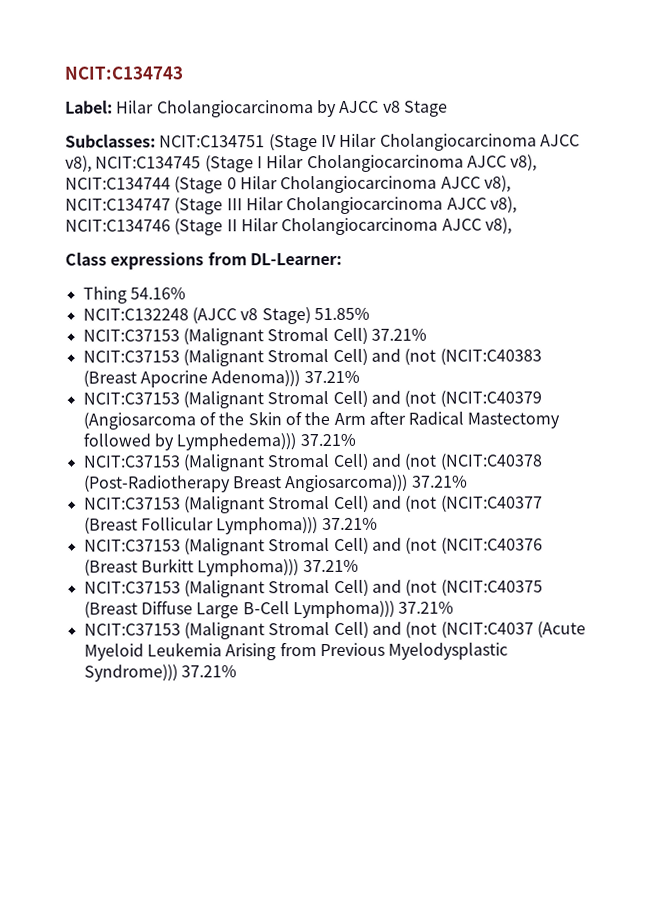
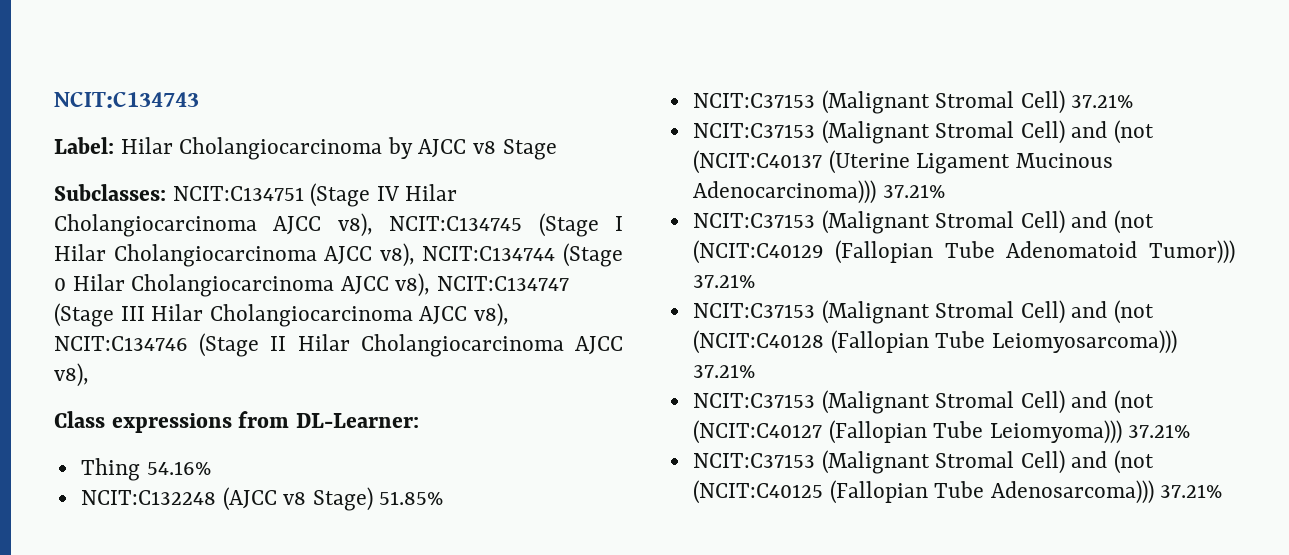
- NCIT:C37153 (Malignant Stromal Cell) and (not (NCIT:C40383 (Breast Apocrine Adenoma))) 37.21%
- NCIT:C37153 (Malignant Stromal Cell) and (not (NCIT:C40379 (Angiosarcoma of the Skin of the Arm after Radical Mastectomy followed by Lymphedema))) 37.21%
- NCIT:C37153 (Malignant Stromal Cell) and (not (NCIT:C40378 (Post-Radiotherapy Breast Angiosarcoma))) 37.21%
- NCIT:C37153 (Malignant Stromal Cell) and (not (NCIT:C40377 (Breast Follicular Lymphoma))) 37.21%
- NCIT:C37153 (Malignant Stromal Cell) and (not (NCIT:C40376 (Breast Burkitt Lymphoma))) 37.21%
- NCIT:C37153 (Malignant Stromal Cell) and (not (NCIT:C40375 (Breast Diffuse Large B-Cell Lymphoma))) 37.21%
- NCIT:C37153 (Malignant Stromal Cell) and (not (NCIT:C4037 (Acute Myeloid Leukemia Arising from Previous Myelodysplastic Syndrome))) 37.21%
+ NCIT:C37153 (Malignant Stromal Cell) and (not (NCIT:C40137 (Uterine Ligament Mucinous Adenocarcinoma))) 37.21%
+ NCIT:C37153 (Malignant Stromal Cell) and (not (NCIT:C40129 (Fallopian Tube Adenomatoid Tumor))) 37.21%
+ NCIT:C37153 (Malignant Stromal Cell) and (not (NCIT:C40128 (Fallopian Tube Leiomyosarcoma))) 37.21%
+ NCIT:C37153 (Malignant Stromal Cell) and (not (NCIT:C40127 (Fallopian Tube Leiomyoma))) 37.21%
+ NCIT:C37153 (Malignant Stromal Cell) and (not (NCIT:C40125 (Fallopian Tube Adenosarcoma))) 37.21%

